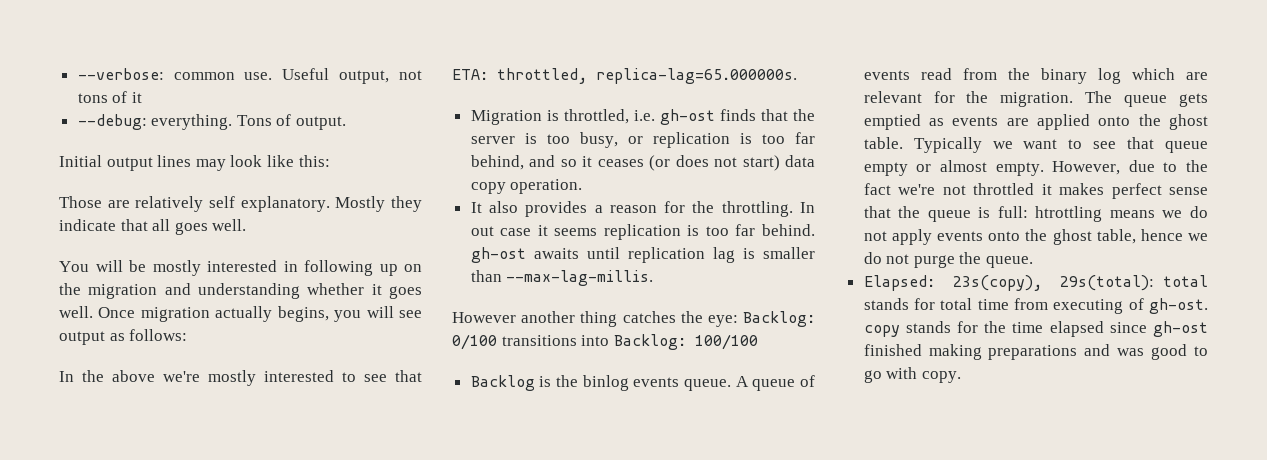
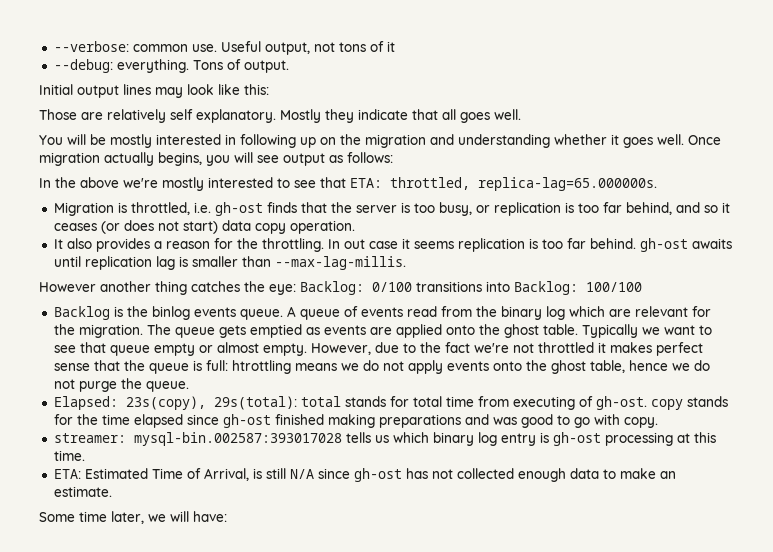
+ streamer: mysql-bin.002587:393017028 tells us which binary log entry is gh-ost processing at this time.
+ ETA: Estimated Time of Arrival, is still N/A since gh-ost has not collected enough data to make an estimate.
+ Some time later, we will have:

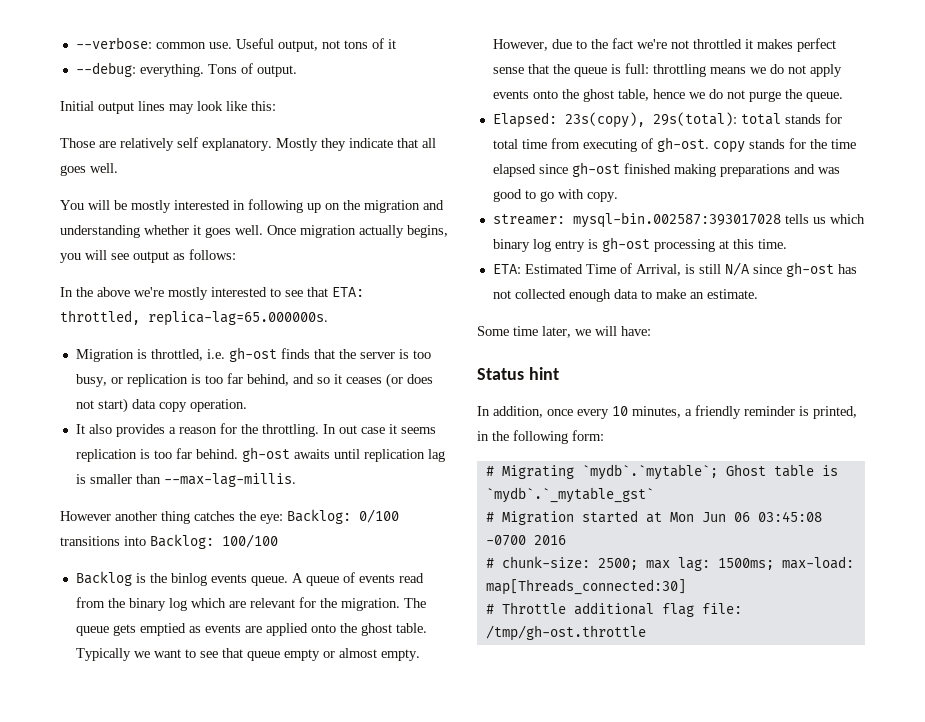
- However, due to the fact we're not throttled it makes perfect sense that the queue is full: htrottling means we do not apply events onto the ghost table, hence we do not purge the queue.
+ However, due to the fact we're not throttled it makes perfect sense that the queue is full: throttling means we do not apply events onto the ghost table, hence we do not purge the queue.
+ Status hint
+ In addition, once every 10 minutes, a friendly reminder is printed, in the following form:
+ # Migrating `mydb`.`mytable`; Ghost table is `mydb`.`_mytable_gst`
+ # Migration started at Mon Jun 06 03:45:08 -0700 2016
+ # chunk-size: 2500; max lag: 1500ms; max-load: map[Threads_connected:30]
+ # Throttle additional flag file: /tmp/gh-ost.throttle

